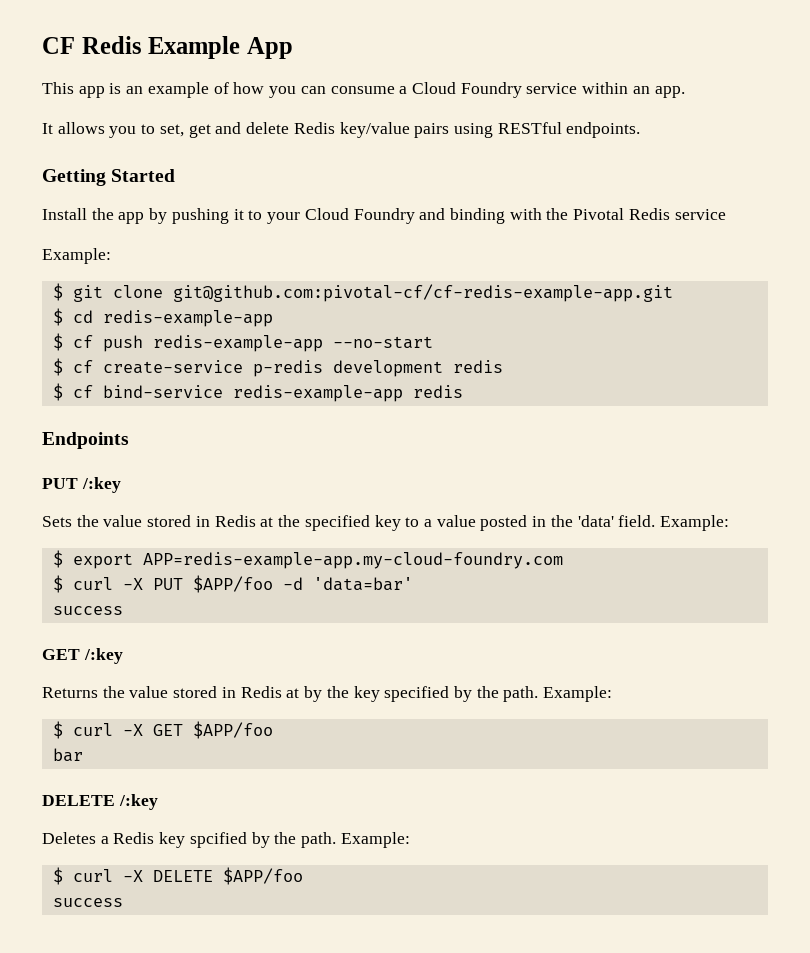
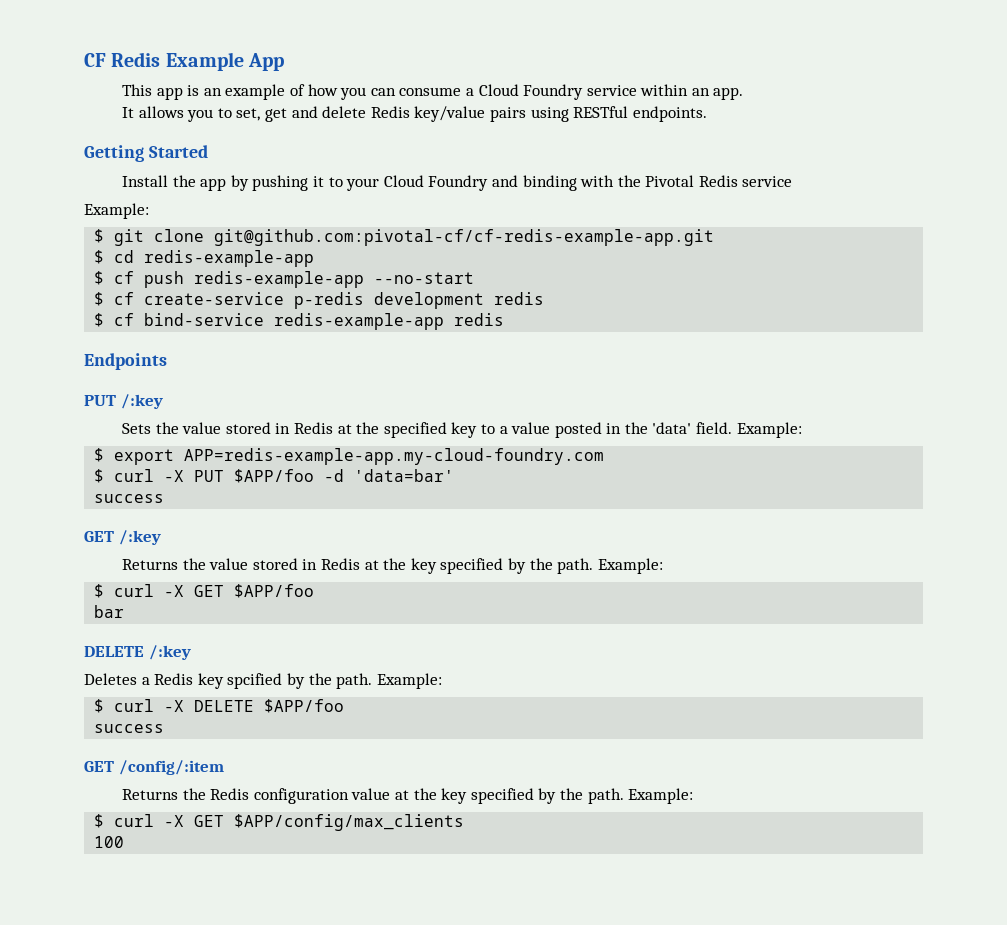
- Returns the value stored in Redis at by the key specified by the path.
+ Returns the value stored in Redis at the key specified by the path.
+ GET /config/:item
+ Returns the Redis configuration value at the key specified by the path. Example:
+ $ curl -X GET $APP/config/max_clients
+ 100

